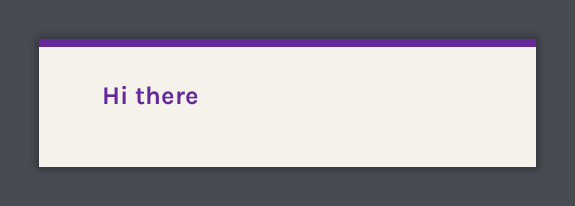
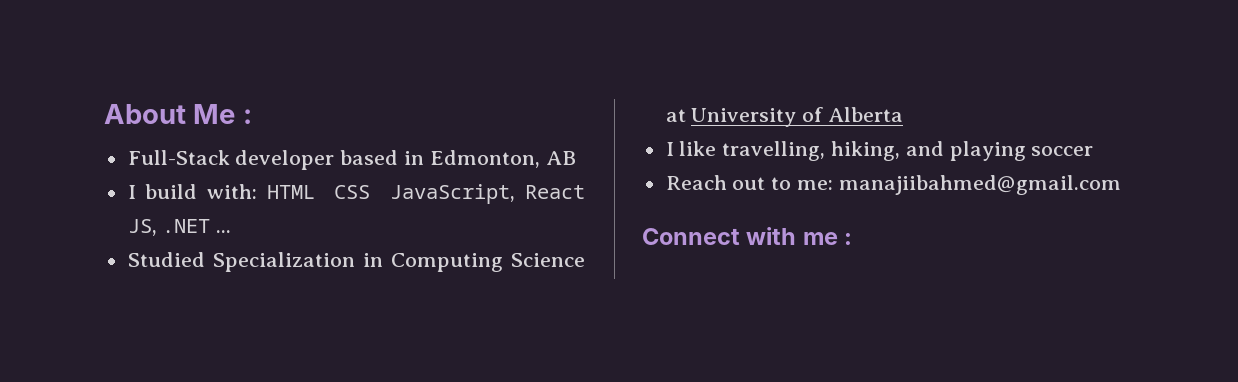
- Hi there
+ About Me :
+ Full-Stack developer based in Edmonton, AB
+ I build with: HTML CSS JavaScript, React JS, .NET ...
+ Studied Specialization in Computing Science at University of Alberta
+ I like travelling, hiking, and playing soccer
+ Reach out to me: manajiibahmed@gmail.com
+ Connect with me :

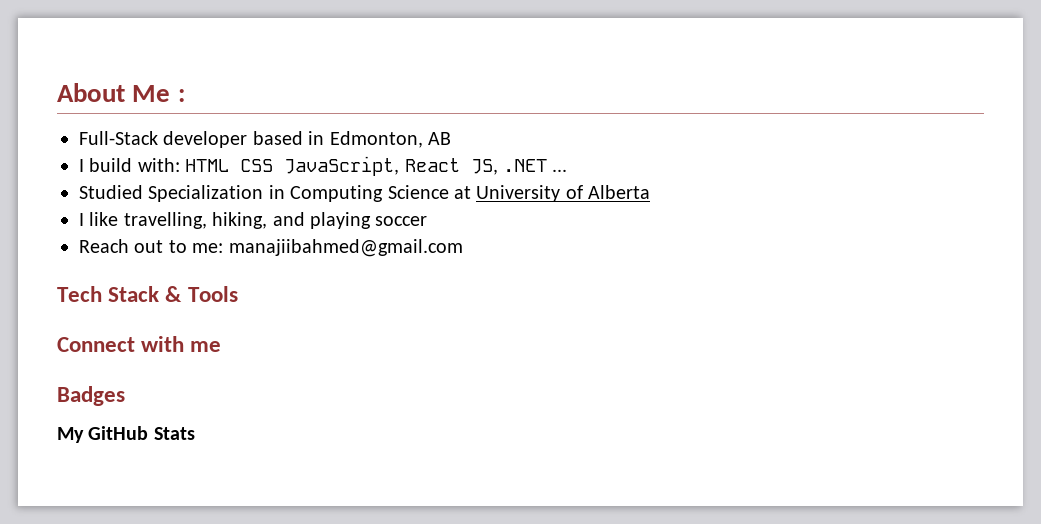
+ Tech Stack & Tools
- Connect with me :
+ Connect with me
+ Badges
+ My GitHub Stats

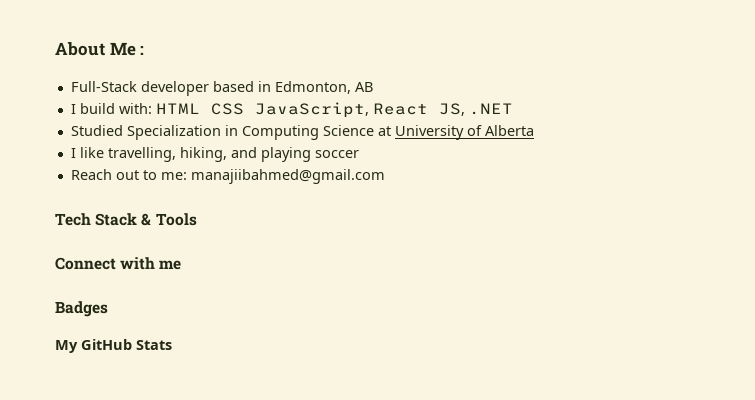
- I build with: HTML CSS JavaScript, React JS, .NET ...
+ I build with: HTML CSS JavaScript, React JS, .NET

